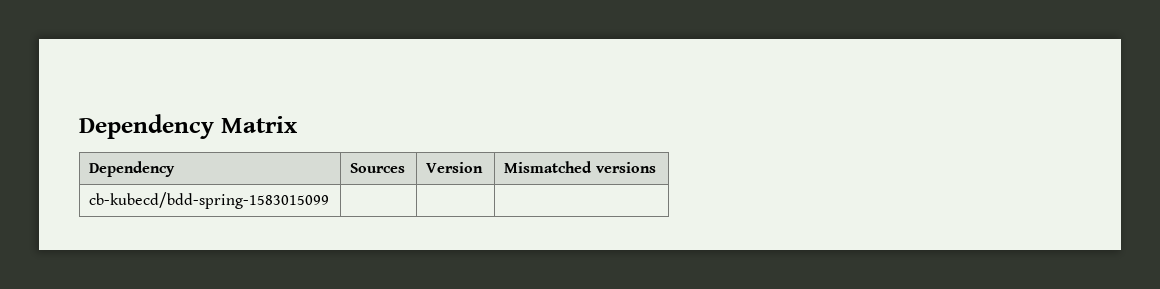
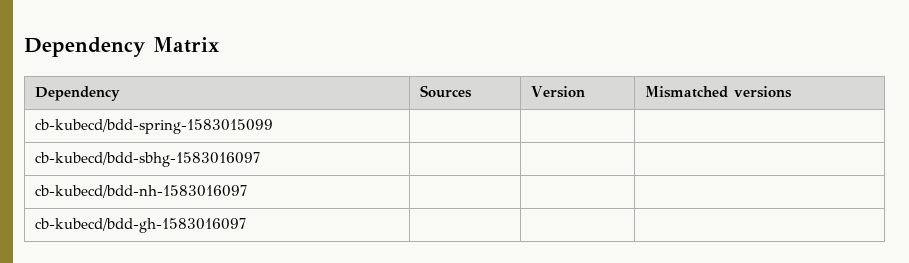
+ cb-kubecd/bdd-sbhg-1583016097 | | |
+ cb-kubecd/bdd-nh-1583016097 | | |
+ cb-kubecd/bdd-gh-1583016097 | | |

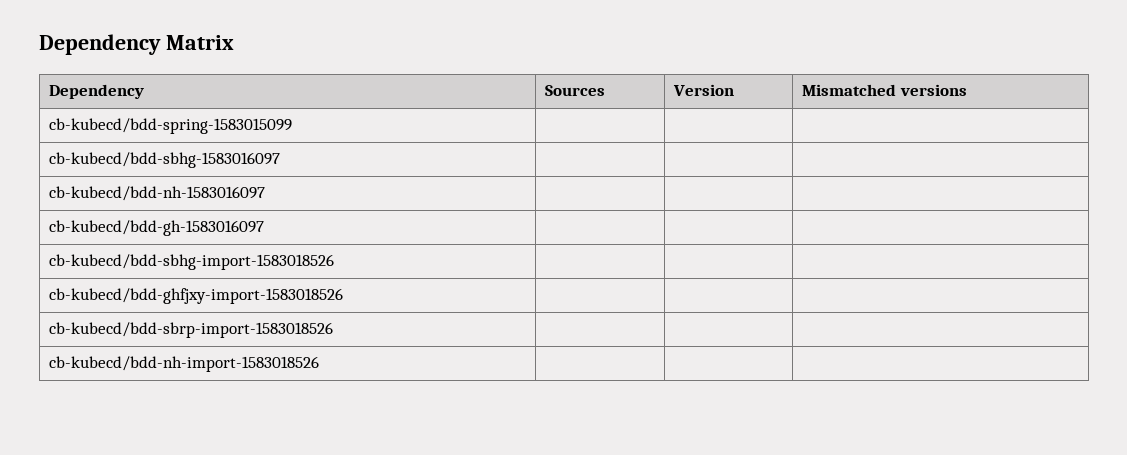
+ cb-kubecd/bdd-sbhg-import-1583018526 | | |
+ cb-kubecd/bdd-ghfjxy-import-1583018526 | | |
+ cb-kubecd/bdd-sbrp-import-1583018526 | | |
+ cb-kubecd/bdd-nh-import-1583018526 | | |

